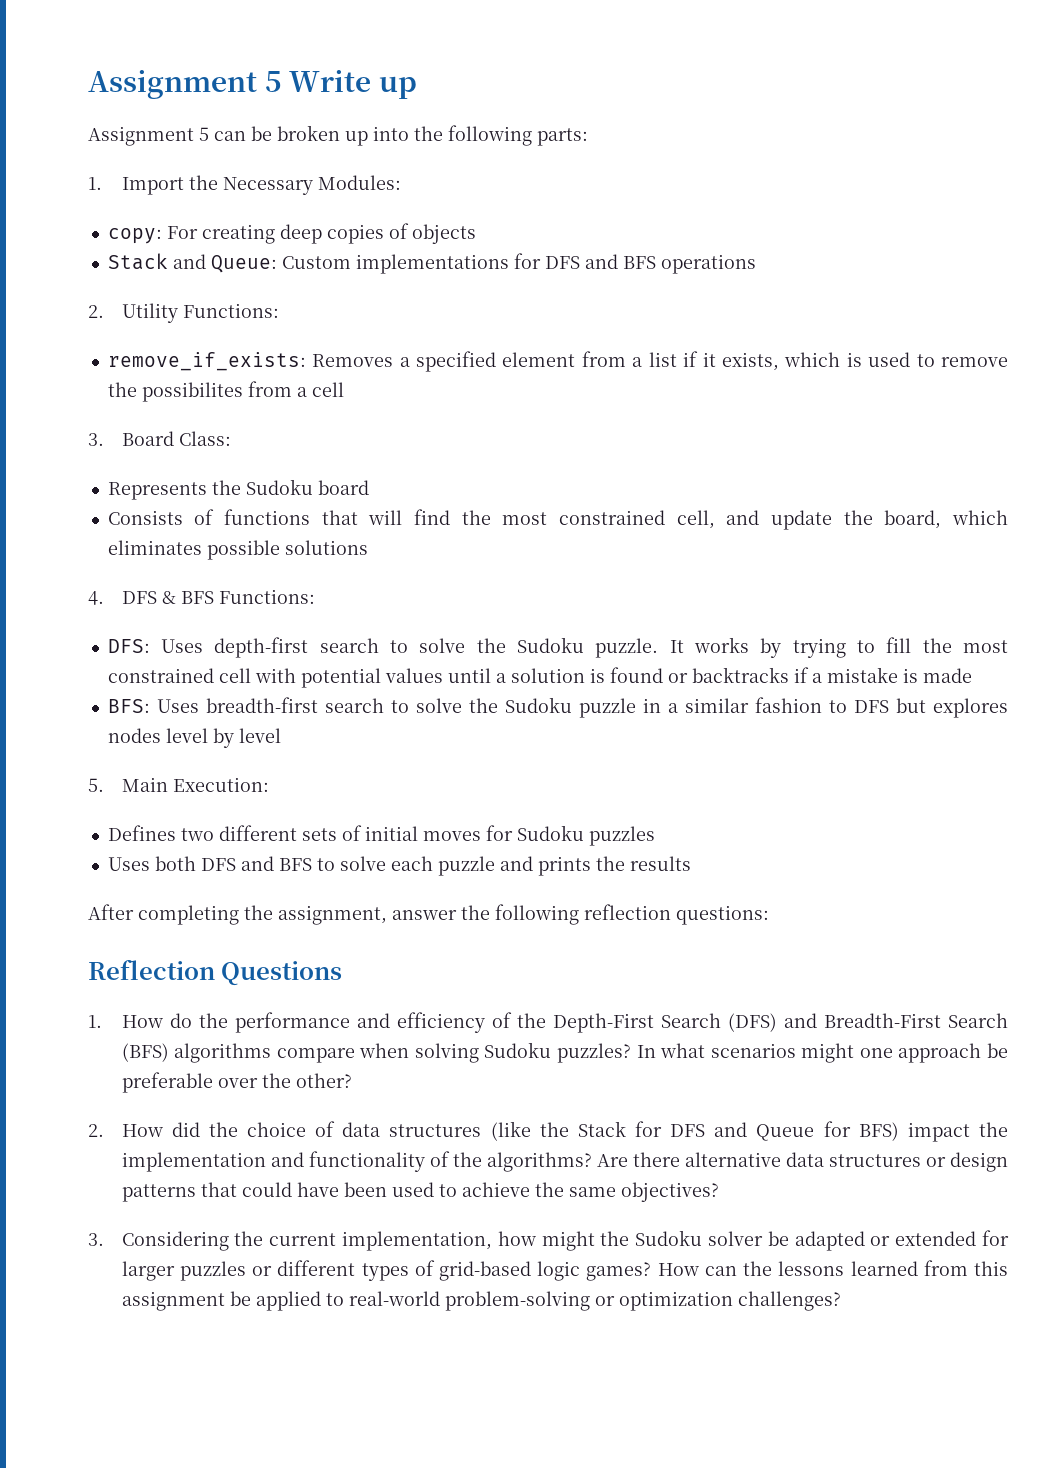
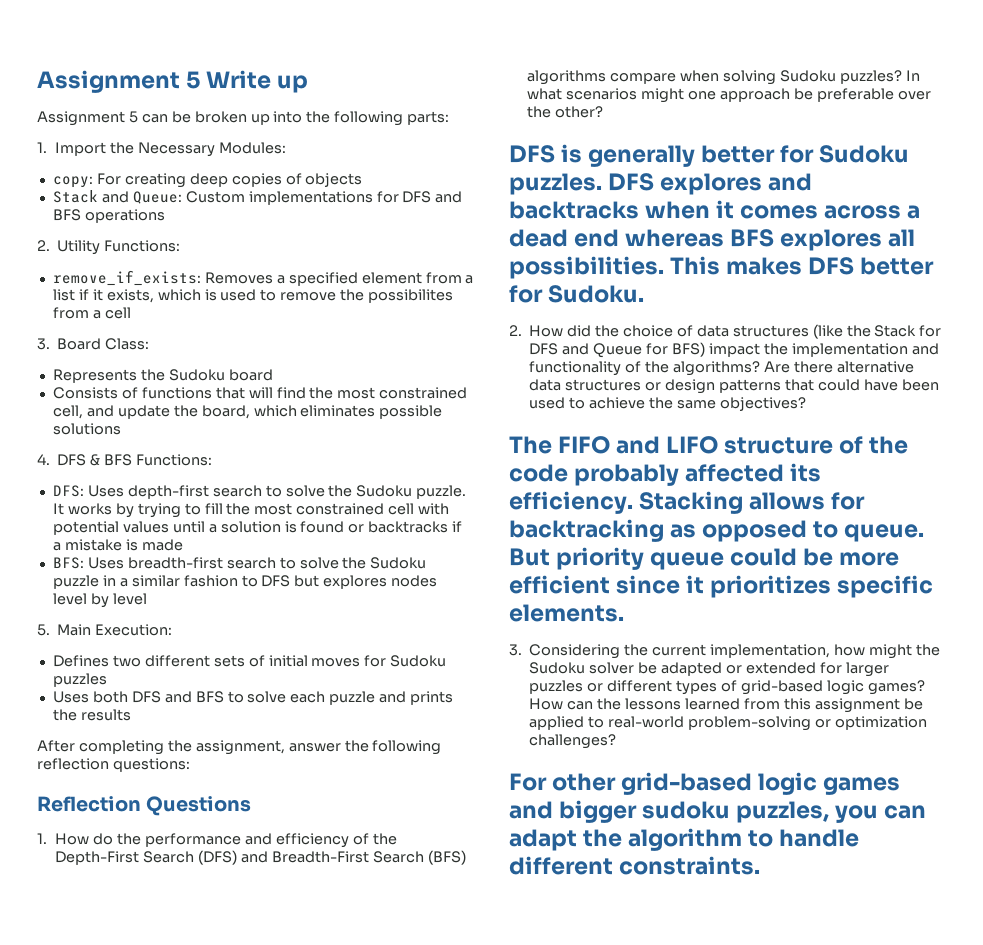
+ DFS is generally better for Sudoku puzzles. DFS explores and backtracks when it comes across a dead end whereas BFS explores all possibilities. This makes DFS better for Sudoku.
+ The FIFO and LIFO structure of the code probably affected its efficiency. Stacking allows for backtracking as opposed to queue. But priority queue could be more efficient since it prioritizes specific elements.
+ For other grid-based logic games and bigger sudoku puzzles, you can adapt the algorithm to handle different constraints.

